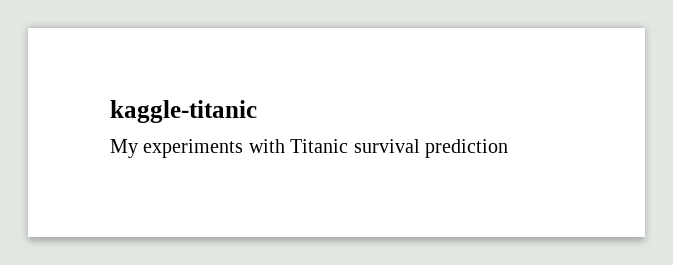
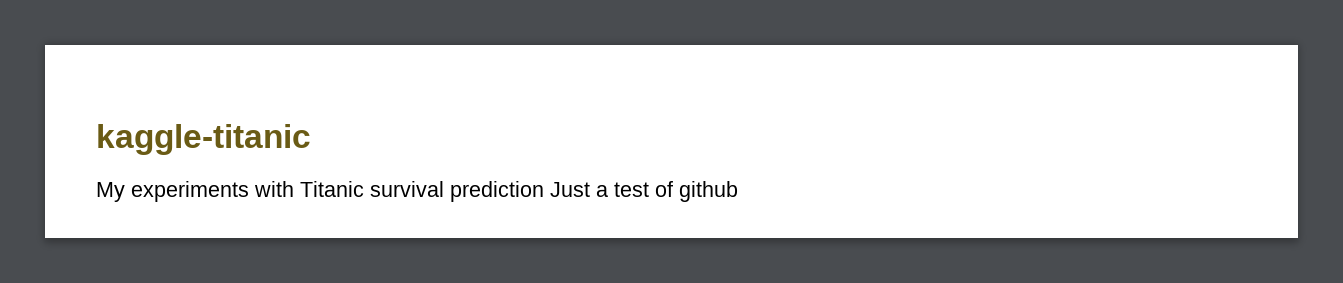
- My experiments with Titanic survival prediction
+ My experiments with Titanic survival prediction Just a test of github

